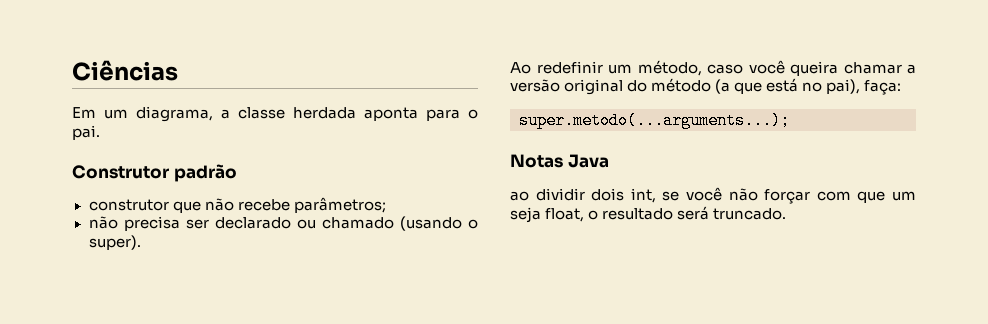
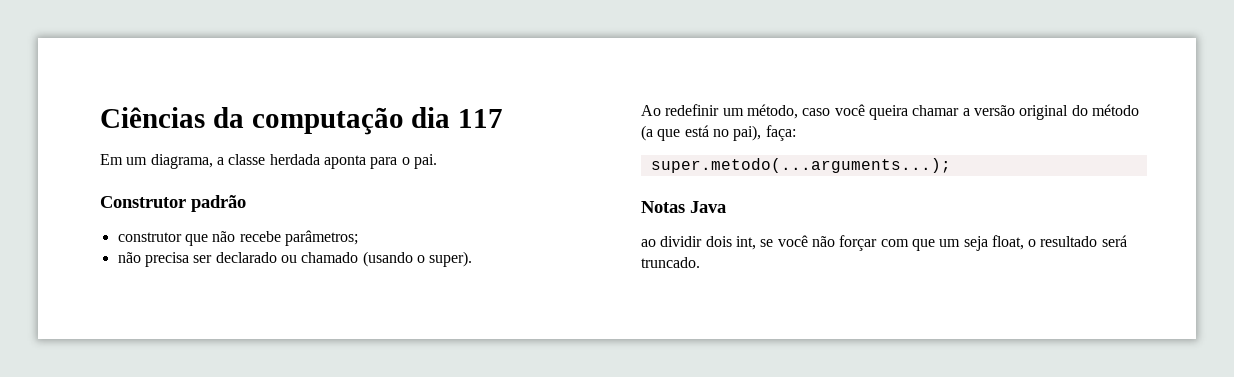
- Ciências
+ Ciências da computação dia 117

